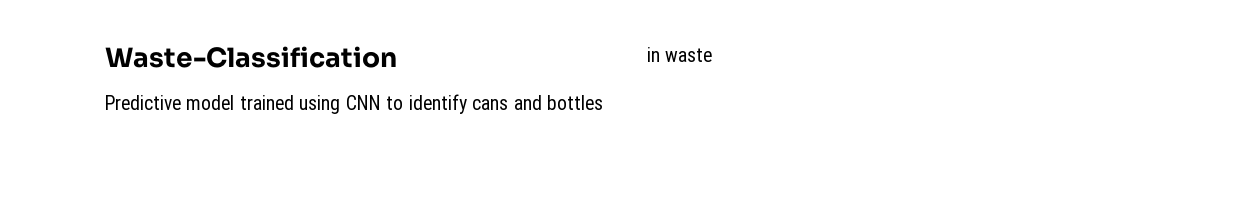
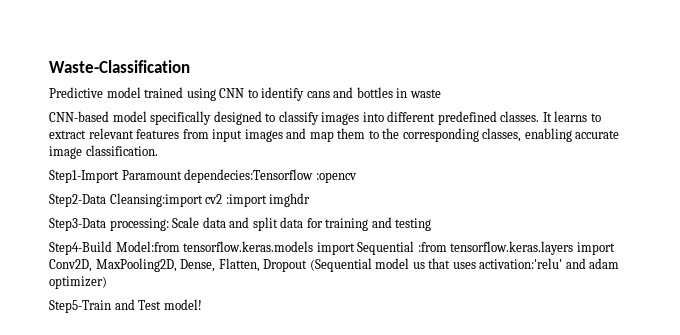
+ CNN-based model specifically designed to classify images into different predefined classes. It learns to extract relevant features from input images and map them to the corresponding classes, enabling accurate image classification.
+ Step1-Import Paramount dependecies:Tensorflow :opencv
+ Step2-Data Cleansing:import cv2 :import imghdr
+ Step3-Data processing: Scale data and split data for training and testing
+ Step4-Build Model:from tensorflow.keras.models import Sequential :from tensorflow.keras.layers import Conv2D, MaxPooling2D, Dense, Flatten, Dropout (Sequential model us that uses activation:'relu' and adam optimizer)
+ Step5-Train and Test model!

